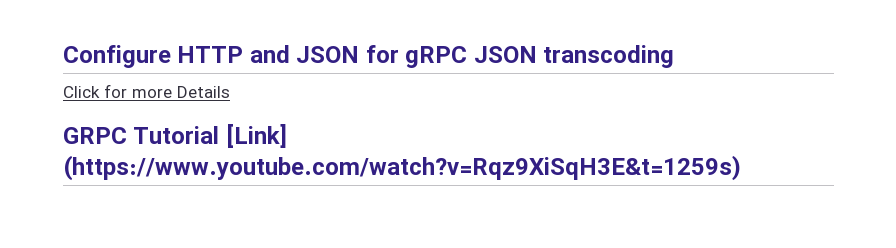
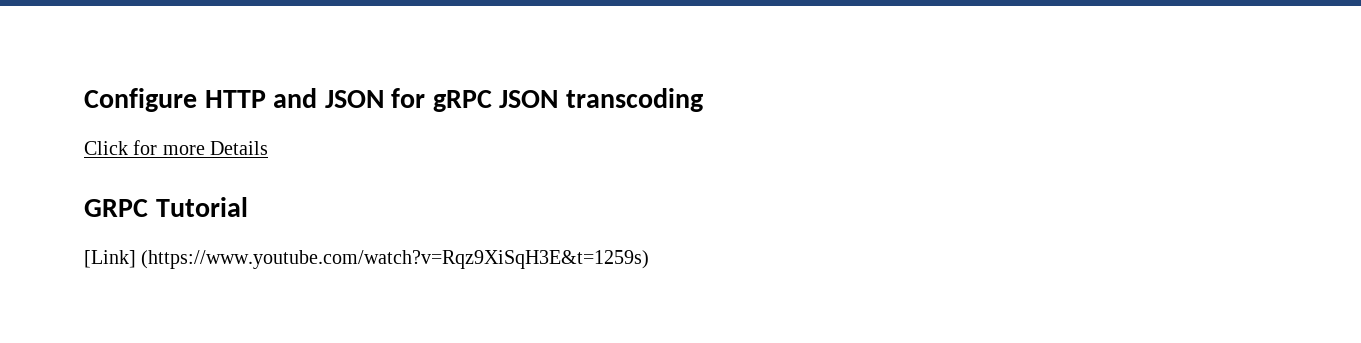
- GRPC Tutorial [Link] (https://www.youtube.com/watch?v=Rqz9XiSqH3E&t=1259s)
+ GRPC Tutorial
+ [Link] (https://www.youtube.com/watch?v=Rqz9XiSqH3E&t=1259s)

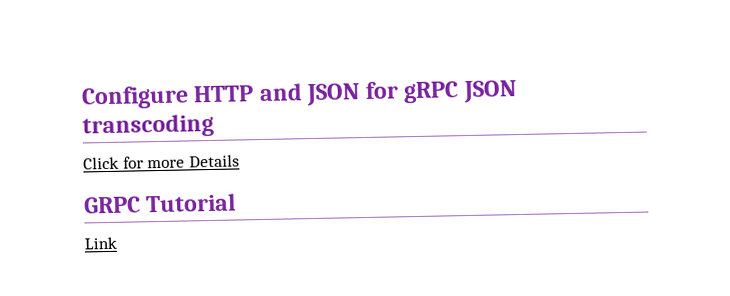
- [Link] (https://www.youtube.com/watch?v=Rqz9XiSqH3E&t=1259s)
+ Link

